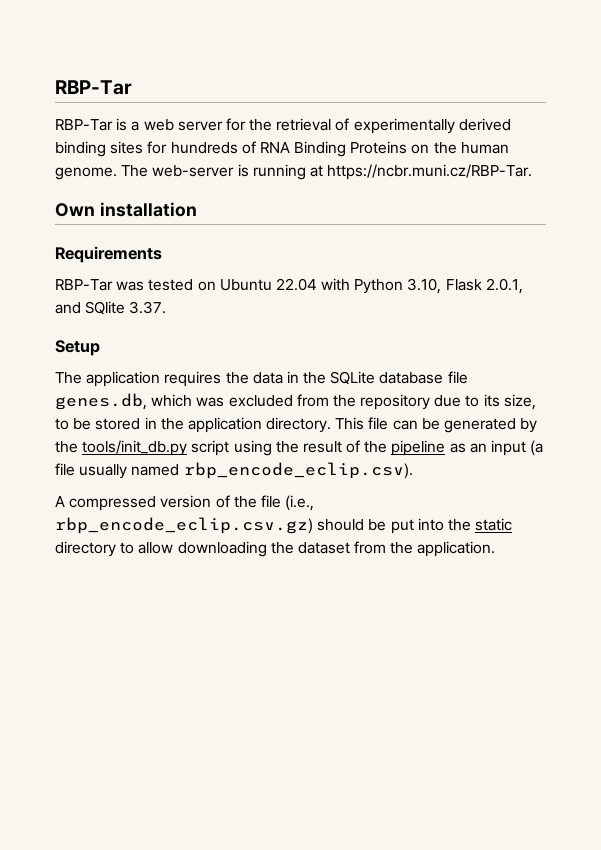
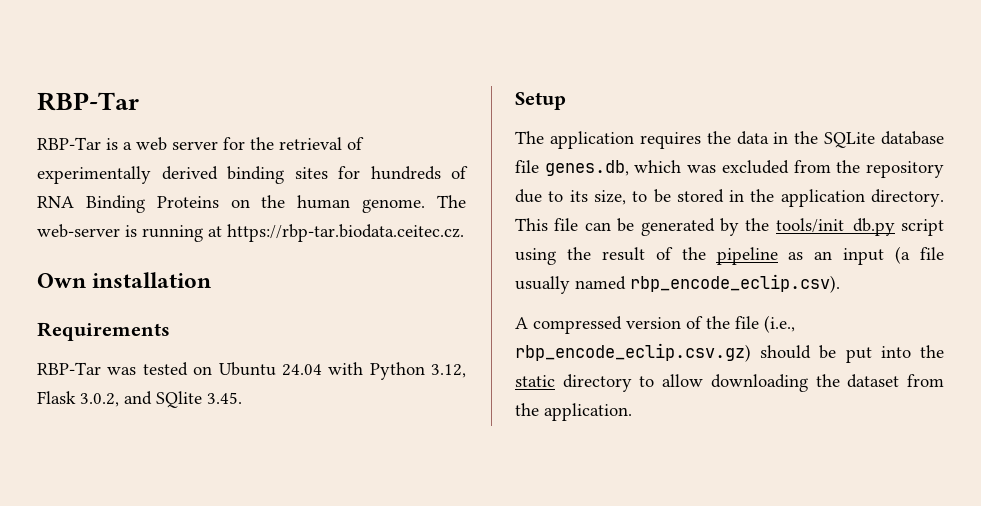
- The web-server is running at https://ncbr.muni.cz/RBP-Tar.
+ The web-server is running at https://rbp-tar.biodata.ceitec.cz.
- RBP-Tar was tested on Ubuntu 22.04 with Python 3.10, Flask 2.0.1, and SQlite 3.37.
+ RBP-Tar was tested on Ubuntu 24.04 with Python 3.12, Flask 3.0.2, and SQlite 3.45.

